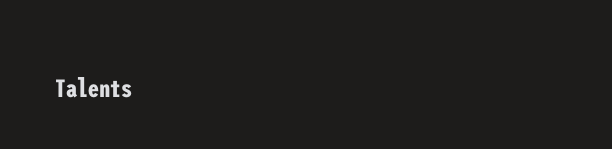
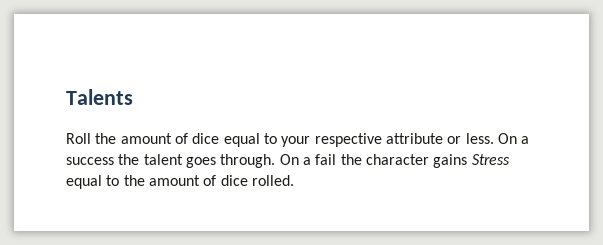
+ Roll the amount of dice equal to your respective attribute or less. On a success the talent goes through. On a fail the character gains Stress equal to the amount of dice rolled.

